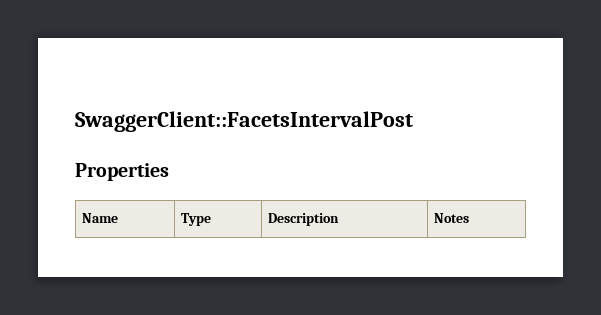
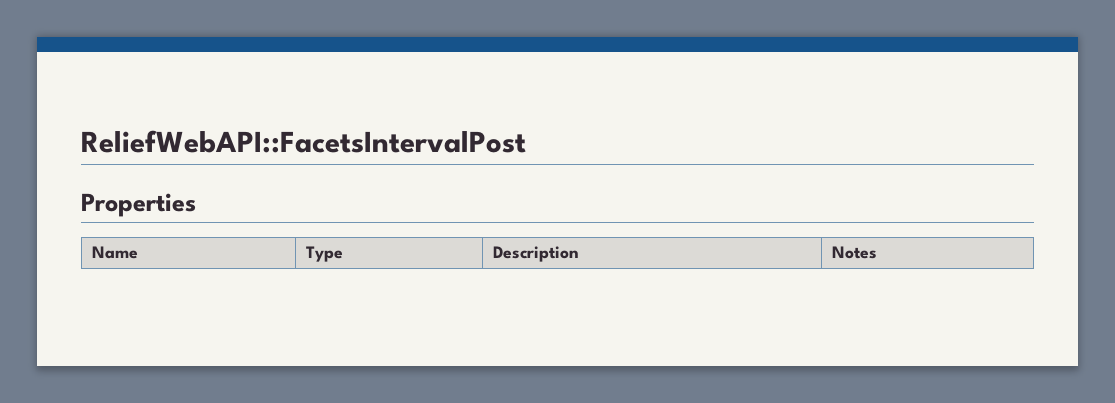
- SwaggerClient::FacetsIntervalPost
+ ReliefWebAPI::FacetsIntervalPost

